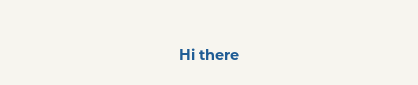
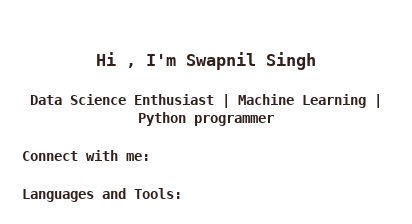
- Hi there
+ Hi , I'm Swapnil Singh
+ Data Science Enthusiast | Machine Learning | Python programmer
+ Connect with me:
+ Languages and Tools:

